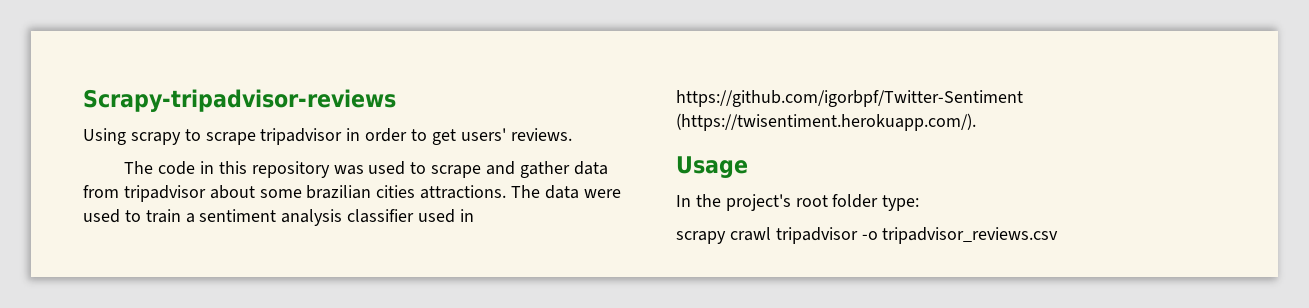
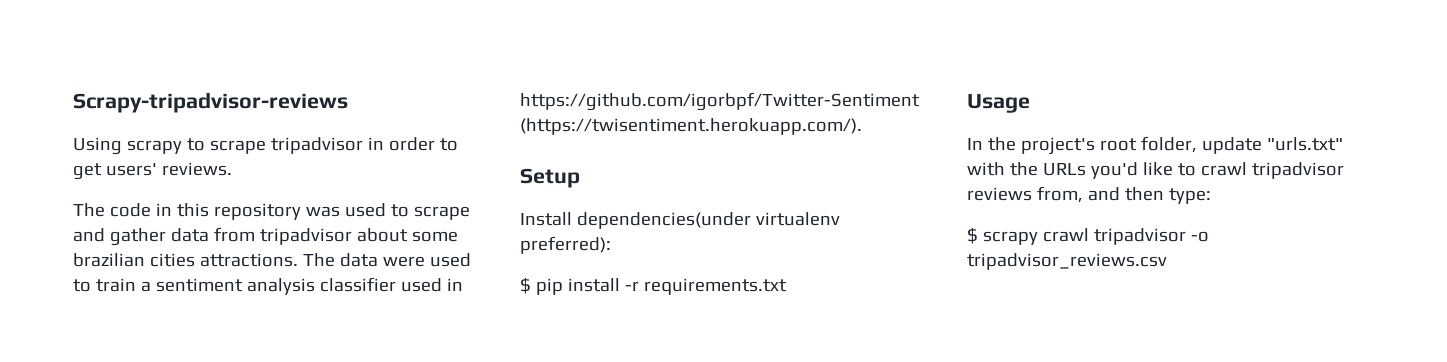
+ Setup
+ Install dependencies(under virtualenv preferred):
+ $ pip install -r requirements.txt
- In the project's root folder type:
+ In the project's root folder, update "urls.txt" with the URLs you'd like to crawl tripadvisor reviews from, and then type:
- scrapy crawl tripadvisor -o tripadvisor_reviews.csv
+ $ scrapy crawl tripadvisor -o tripadvisor_reviews.csv

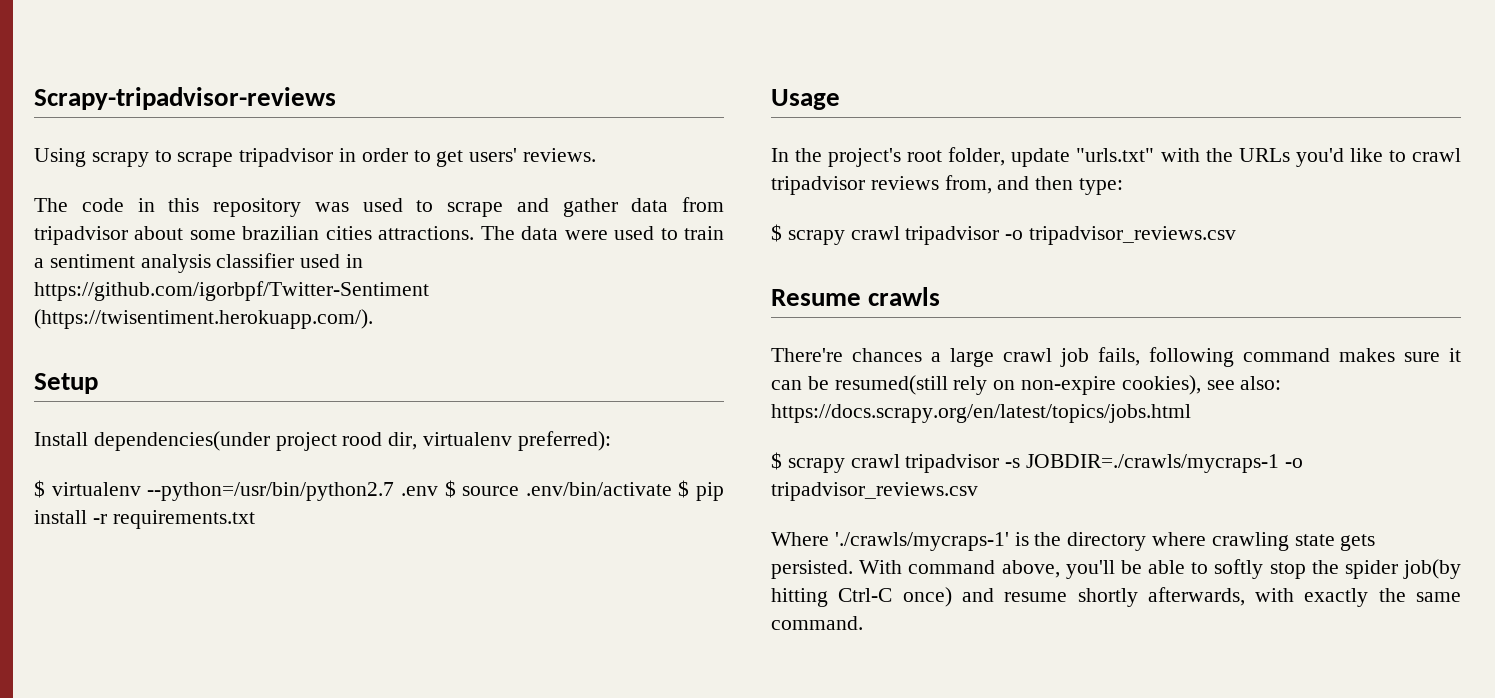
- Install dependencies(under virtualenv preferred):
+ Install dependencies(under project rood dir, virtualenv preferred):
- $ pip install -r requirements.txt
+ $ virtualenv --python=/usr/bin/python2.7 .env $ source .env/bin/activate $ pip install -r requirements.txt
+ Resume crawls
+ There're chances a large crawl job fails, following command makes sure it can be resumed(still rely on non-expire cookies), see also: https://docs.scrapy.org/en/latest/topics/jobs.html
+ $ scrapy crawl tripadvisor -s JOBDIR=./crawls/mycraps-1 -o tripadvisor_reviews.csv
+ Where './crawls/mycraps-1' is the directory where crawling state gets persisted. With command above, you'll be able to softly stop the spider job(by hitting Ctrl-C once) and resume shortly afterwards, with exactly the same command.

